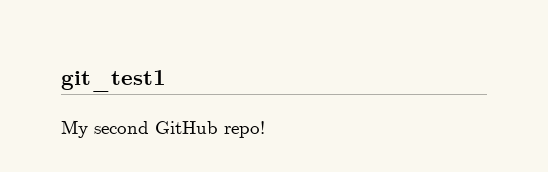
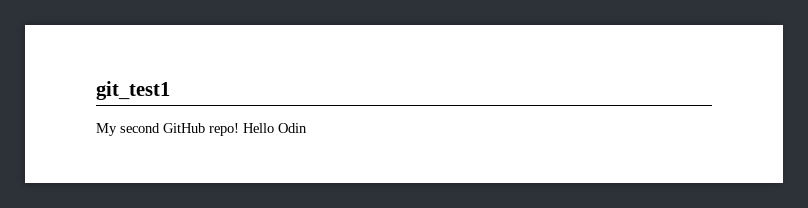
+ Hello Odin

